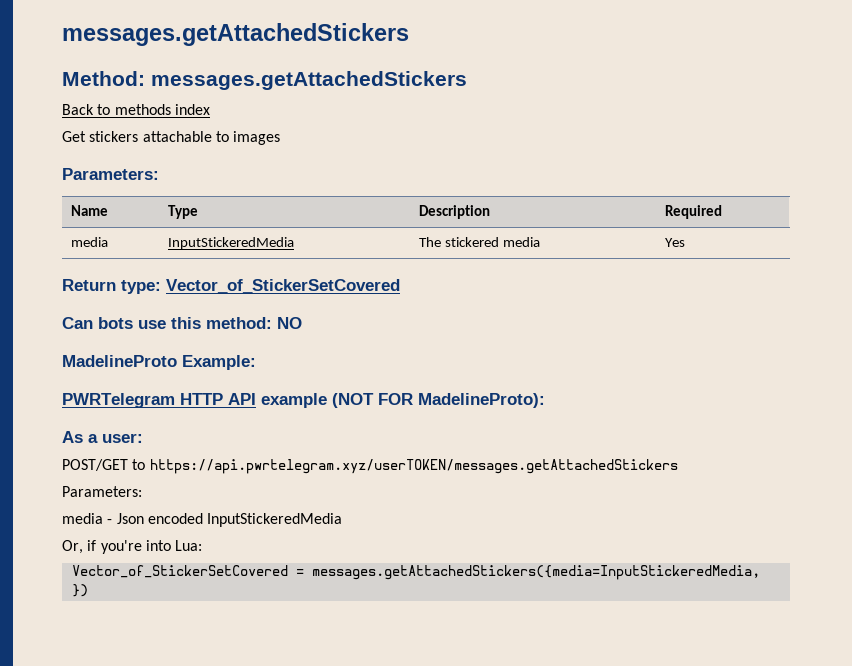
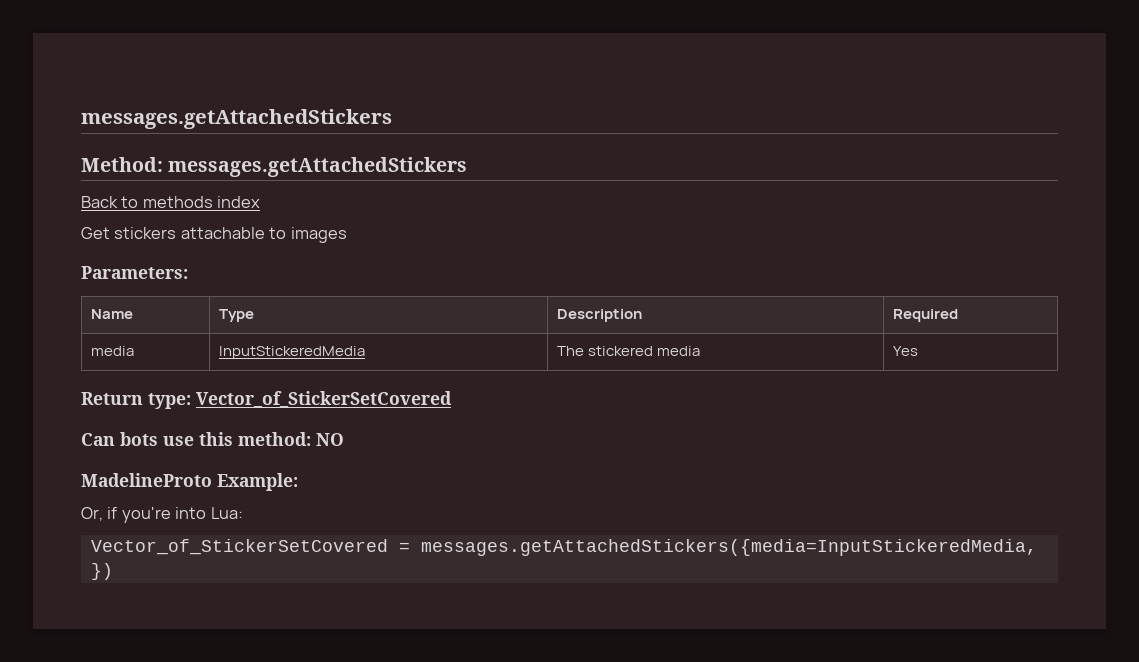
- PWRTelegram HTTP API example (NOT FOR MadelineProto):
- As a user:
- POST/GET to https://api.pwrtelegram.xyz/userTOKEN/messages.getAttachedStickers
- Parameters:
- media - Json encoded InputStickeredMedia

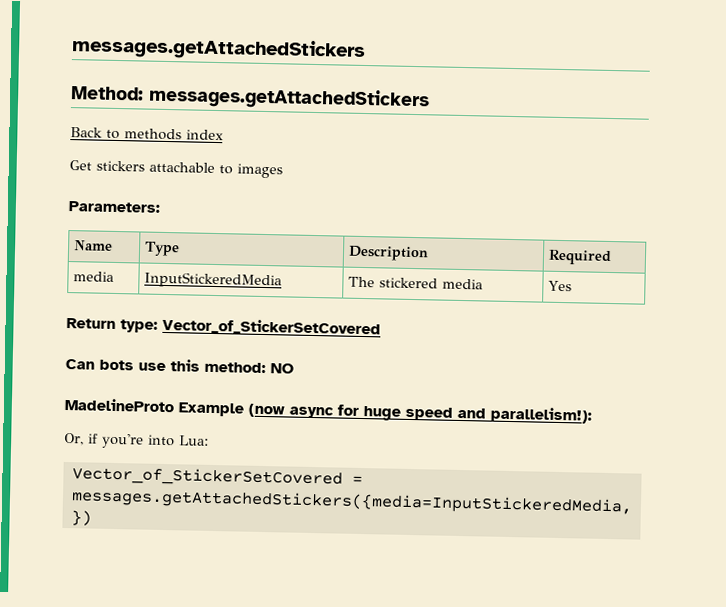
- MadelineProto Example:
+ MadelineProto Example (now async for huge speed and parallelism!):

